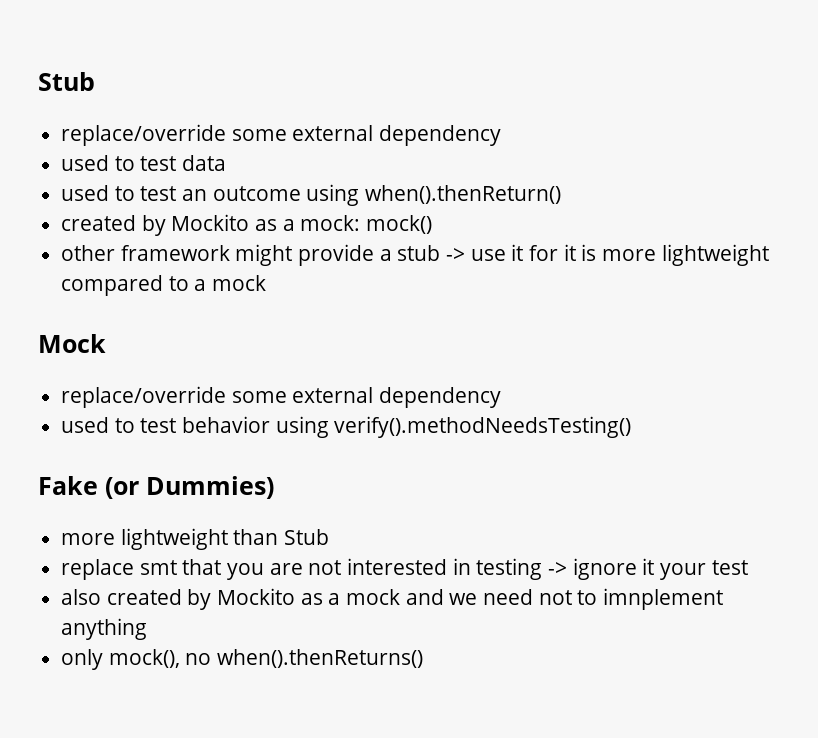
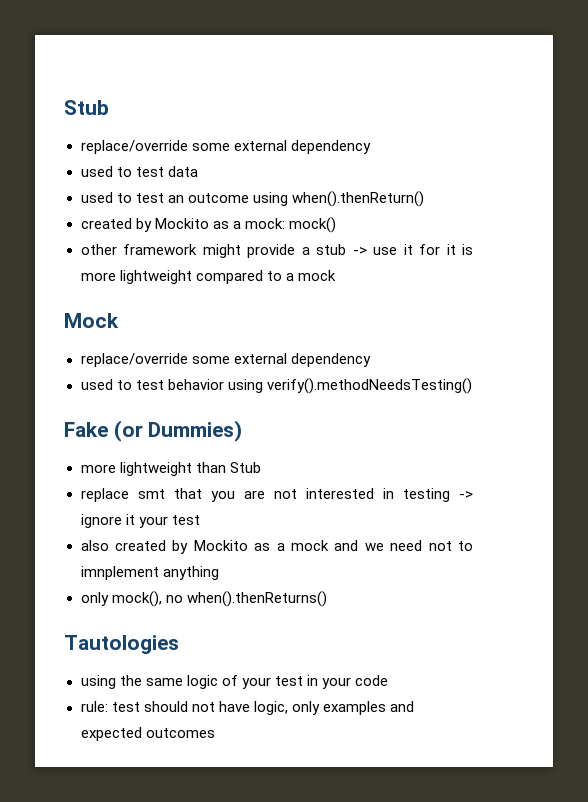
+ Tautologies
+ using the same logic of your test in your code
+ rule: test should not have logic, only examples and expected outcomes

